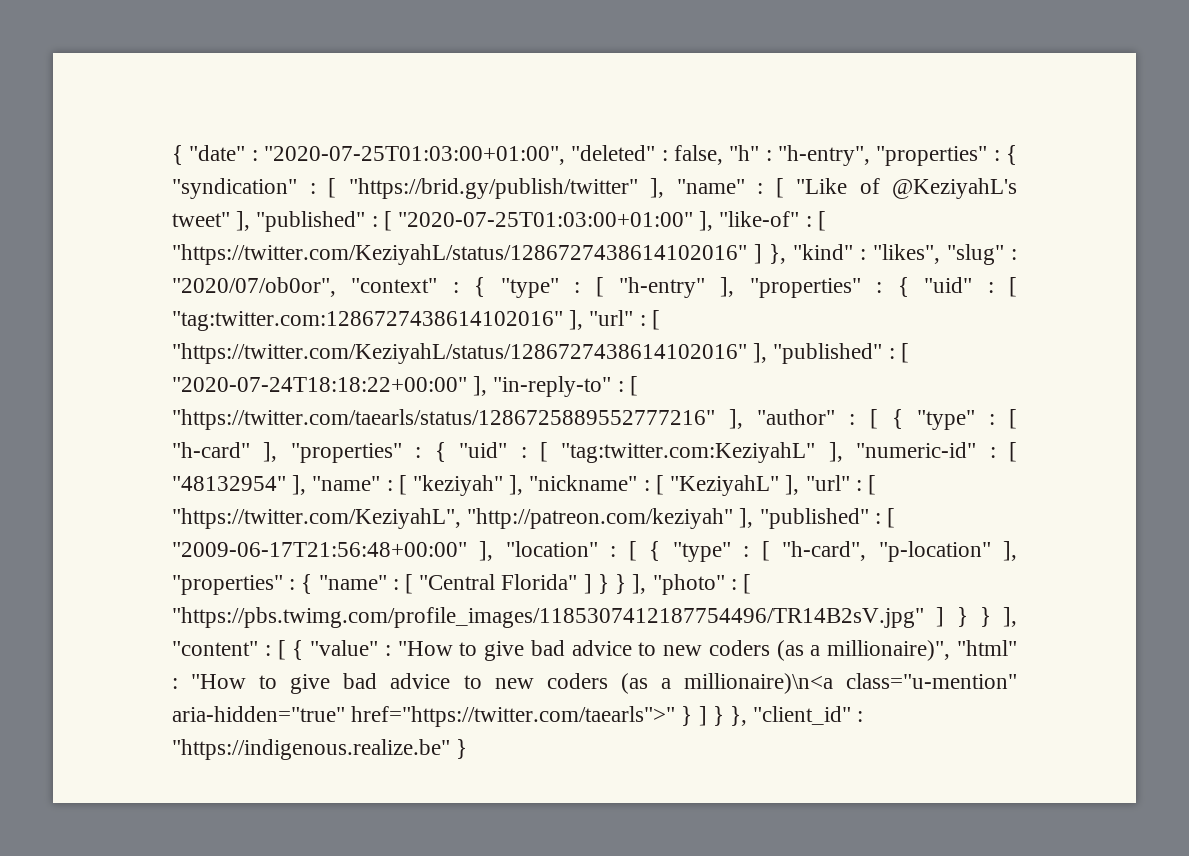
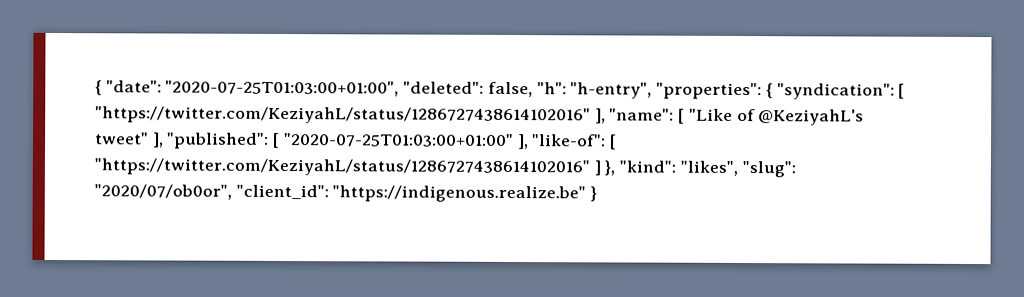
- { "date" : "2020-07-25T01:03:00+01:00", "deleted" : false, "h" : "h-entry", "properties" : { "syndication" : [ "https://brid.gy/publish/twitter" ], "name" : [ "Like of @KeziyahL's tweet" ], "published" : [ "2020-07-25T01:03:00+01:00" ], "like-of" : [ "https://twitter.com/KeziyahL/status/1286727438614102016" ] }, "kind" : "likes", "slug" : "2020/07/ob0or", "context" : { "type" : [ "h-entry" ], "properties" : { "uid" : [ "tag:twitter.com:1286727438614102016" ], "url" : [ "https://twitter.com/KeziyahL/status/1286727438614102016" ], "published" : [ "2020-07-24T18:18:22+00:00" ], "in-reply-to" : [ "https://twitter.com/taearls/status/1286725889552777216" ], "author" : [ { "type" : [ "h-card" ], "properties" : { "uid" : [ "tag:twitter.com:KeziyahL" ], "numeric-id" : [ "48132954" ], "name" : [ "keziyah" ], "nickname" : [ "KeziyahL" ], "url" : [ "https://twitter.com/KeziyahL", "http://patreon.com/keziyah" ], "published" : [ "2009-06-17T21:56:48+00:00" ], "location" : [ { "type" : [ "h-card", "p-location" ], "properties" : { "name" : [ "Central Florida" ] } } ], "photo" : [ "https://pbs.twimg.com/profile_images/1185307412187754496/TR14B2sV.jpg" ] } } ], "content" : [ { "value" : "How to give bad advice to new coders (as a millionaire)", "html" : "How to give bad advice to new coders (as a millionaire)\n<a class="u-mention" aria-hidden="true" href="https://twitter.com/taearls">" } ] } }, "client_id" : "https://indigenous.realize.be" }
+ { "date": "2020-07-25T01:03:00+01:00", "deleted": false, "h": "h-entry", "properties": { "syndication": [ "https://twitter.com/KeziyahL/status/1286727438614102016" ], "name": [ "Like of @KeziyahL's tweet" ], "published": [ "2020-07-25T01:03:00+01:00" ], "like-of": [ "https://twitter.com/KeziyahL/status/1286727438614102016" ] }, "kind": "likes", "slug": "2020/07/ob0or", "client_id": "https://indigenous.realize.be" }

